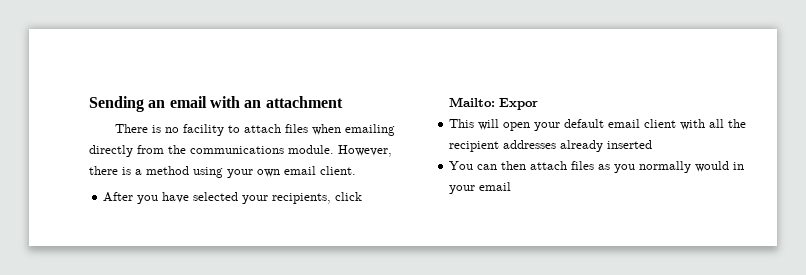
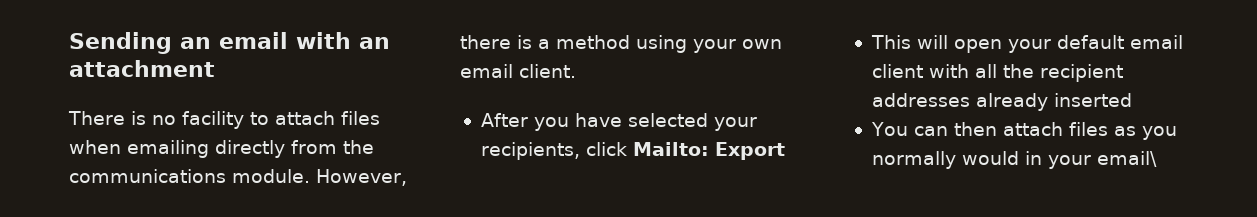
- After you have selected your recipients, click Mailto: Expor
+ After you have selected your recipients, click Mailto: Export
- You can then attach files as you normally would in your email
+ You can then attach files as you normally would in your email\

